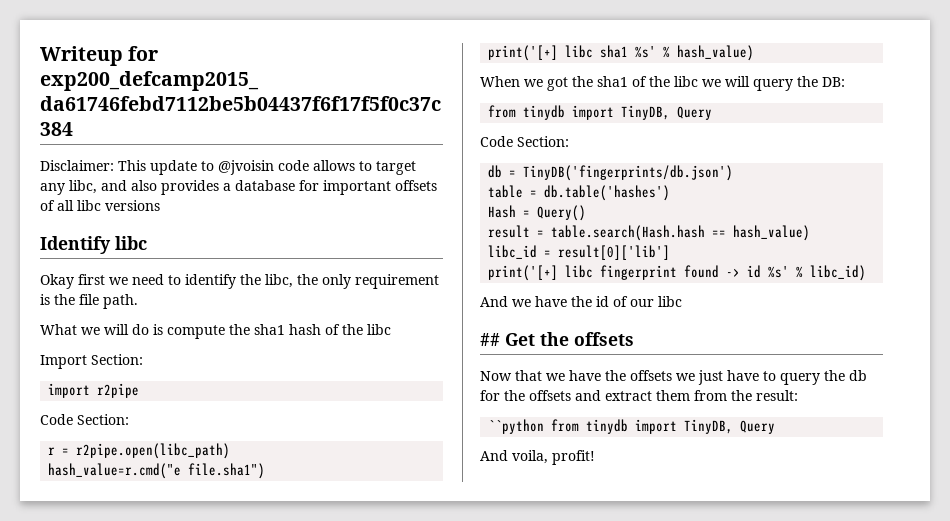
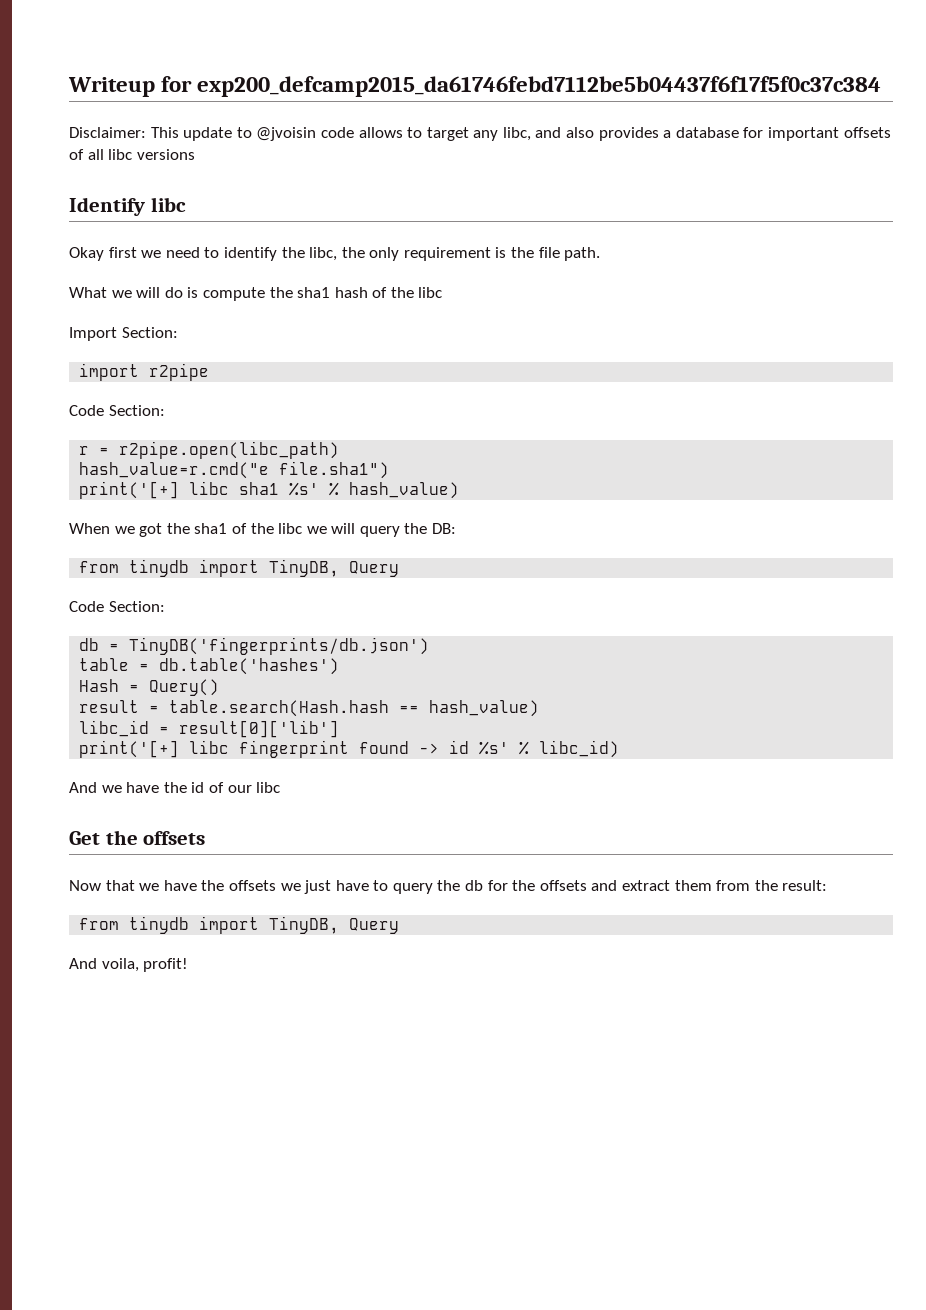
- ## Get the offsets
+ Get the offsets
  Now that we have the offsets we just have to query the db for the offsets and extract them from the result:
- ``python from tinydb import TinyDB, Query
+ from tinydb import TinyDB, Query

